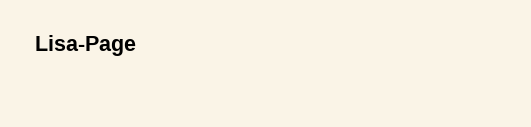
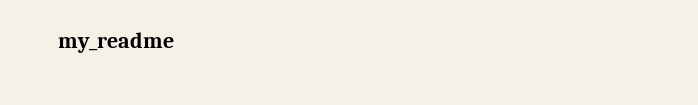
- Lisa-Page
+ my_readme

